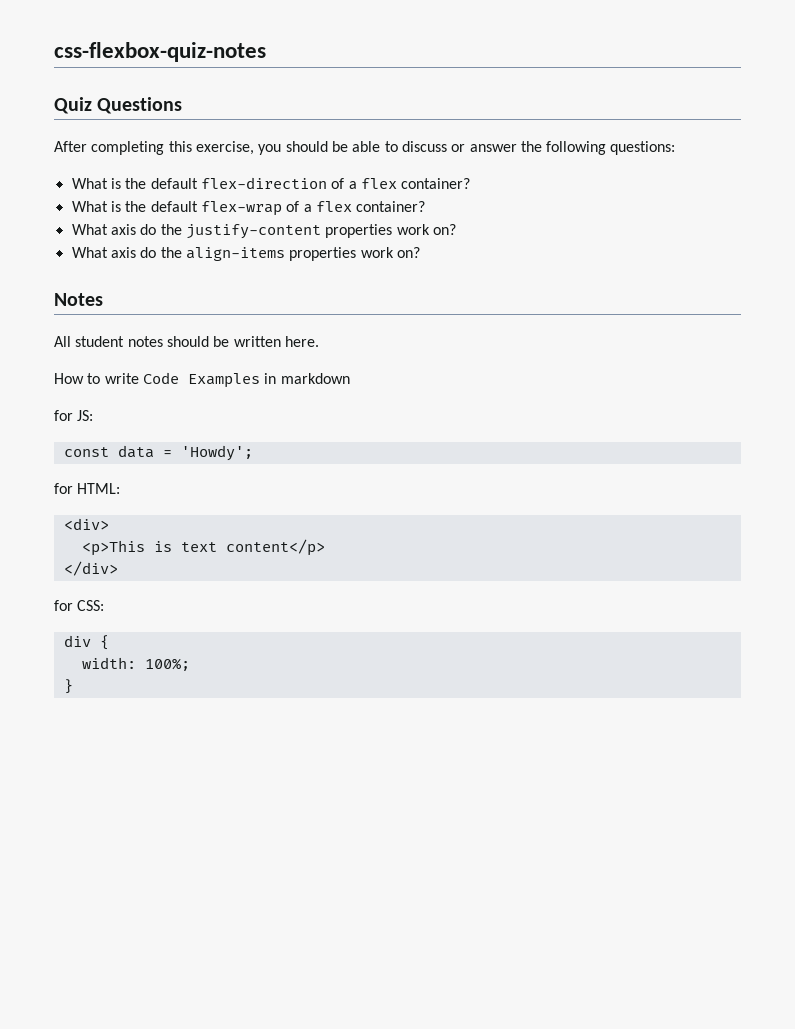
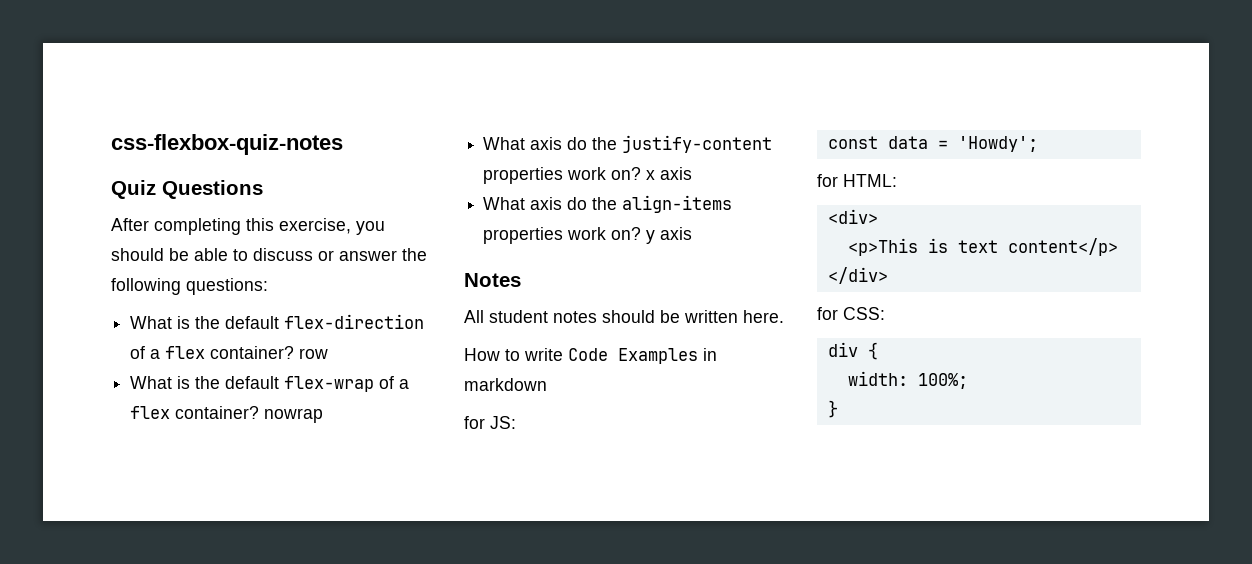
- What is the default flex-direction of a flex container?
+ What is the default flex-direction of a flex container? row
- What is the default flex-wrap of a flex container?
+ What is the default flex-wrap of a flex container? nowrap
- What axis do the justify-content properties work on?
+ What axis do the justify-content properties work on? x axis
- What axis do the align-items properties work on?
+ What axis do the align-items properties work on? y axis

